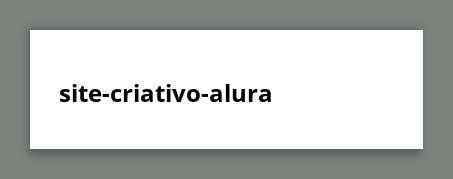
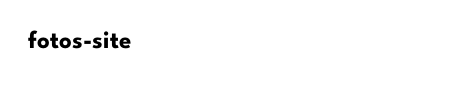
- site-criativo-alura
+ fotos-site

